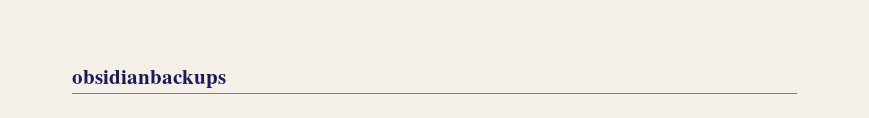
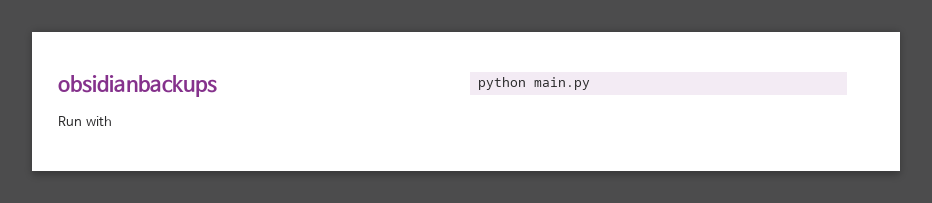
+ Run with
+ python main.py

